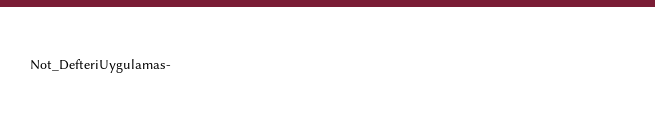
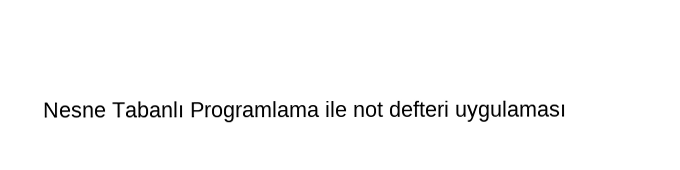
- Not_DefteriUygulamas-
+ Nesne Tabanlı Programlama ile not defteri uygulaması

